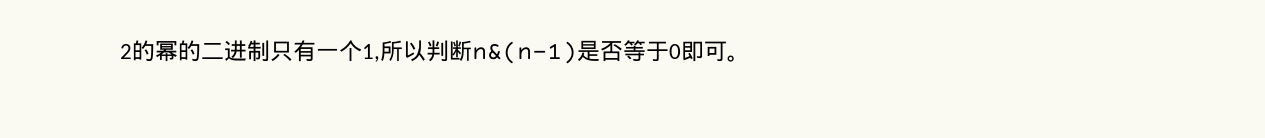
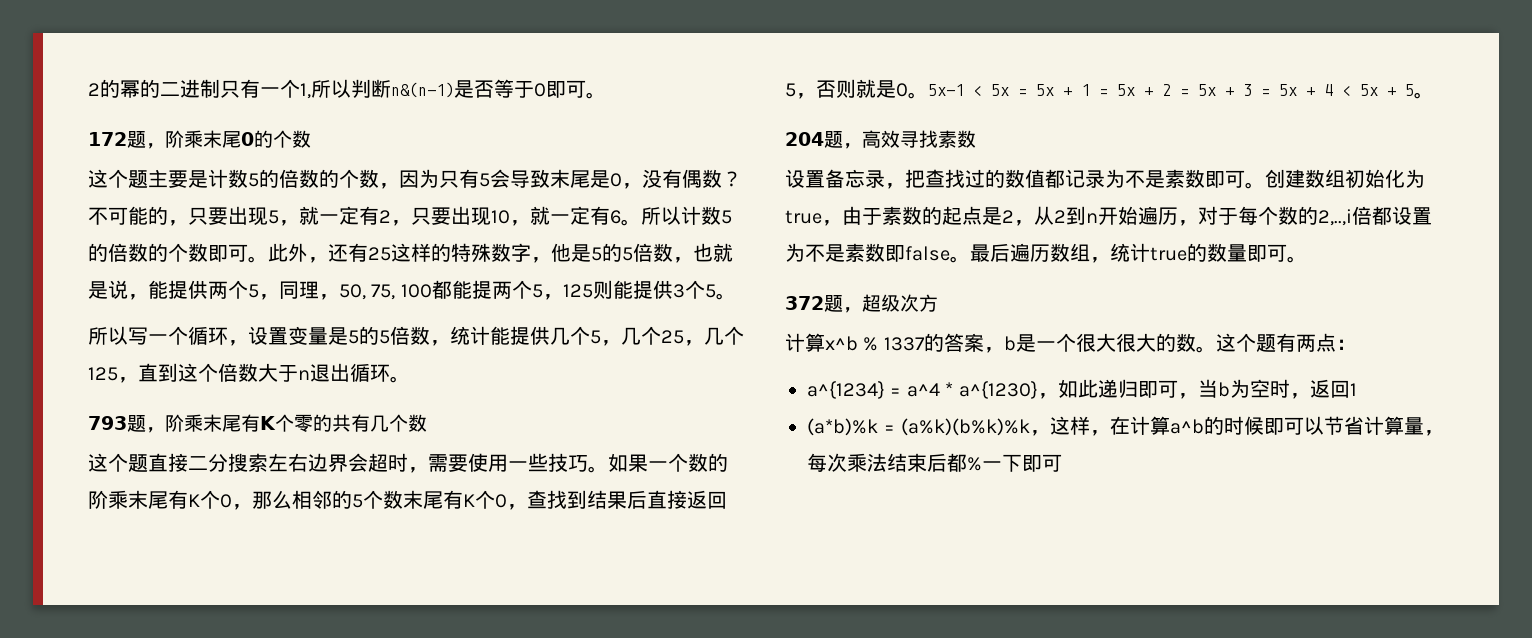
+ 172题，阶乘末尾0的个数
+ 这个题主要是计数5的倍数的个数，因为只有5会导致末尾是0，没有偶数？不可能的，只要出现5，就一定有2，只要出现10，就一定有6。所以计数5的倍数的个数即可。此外，还有25这样的特殊数字，他是5的5倍数，也就是说，能提供两个5，同理，50, 75, 100都能提两个5，125则能提供3个5。
+ 所以写一个循环，设置变量是5的5倍数，统计能提供几个5，几个25，几个125，直到这个倍数大于n退出循环。
+ 793题，阶乘末尾有K个零的共有几个数
+ 这个题直接二分搜索左右边界会超时，需要使用一些技巧。如果一个数的阶乘末尾有K个0，那么相邻的5个数末尾有K个0，查找到结果后直接返回5，否则就是0。5x-1 < 5x = 5x + 1 = 5x + 2 = 5x + 3 = 5x + 4 < 5x + 5。
+ 204题，高效寻找素数
+ 设置备忘录，把查找过的数值都记录为不是素数即可。创建数组初始化为true，由于素数的起点是2，从2到n开始遍历，对于每个数的2,..,i倍都设置为不是素数即false。最后遍历数组，统计true的数量即可。
+ 372题，超级次方
+ 计算x^b % 1337的答案，b是一个很大很大的数。这个题有两点：
+ a^{1234} = a^4 * a^{1230}，如此递归即可，当b为空时，返回1
+ (a*b)%k = (a%k)(b%k)%k，这样，在计算a^b的时候即可以节省计算量，每次乘法结束后都%一下即可

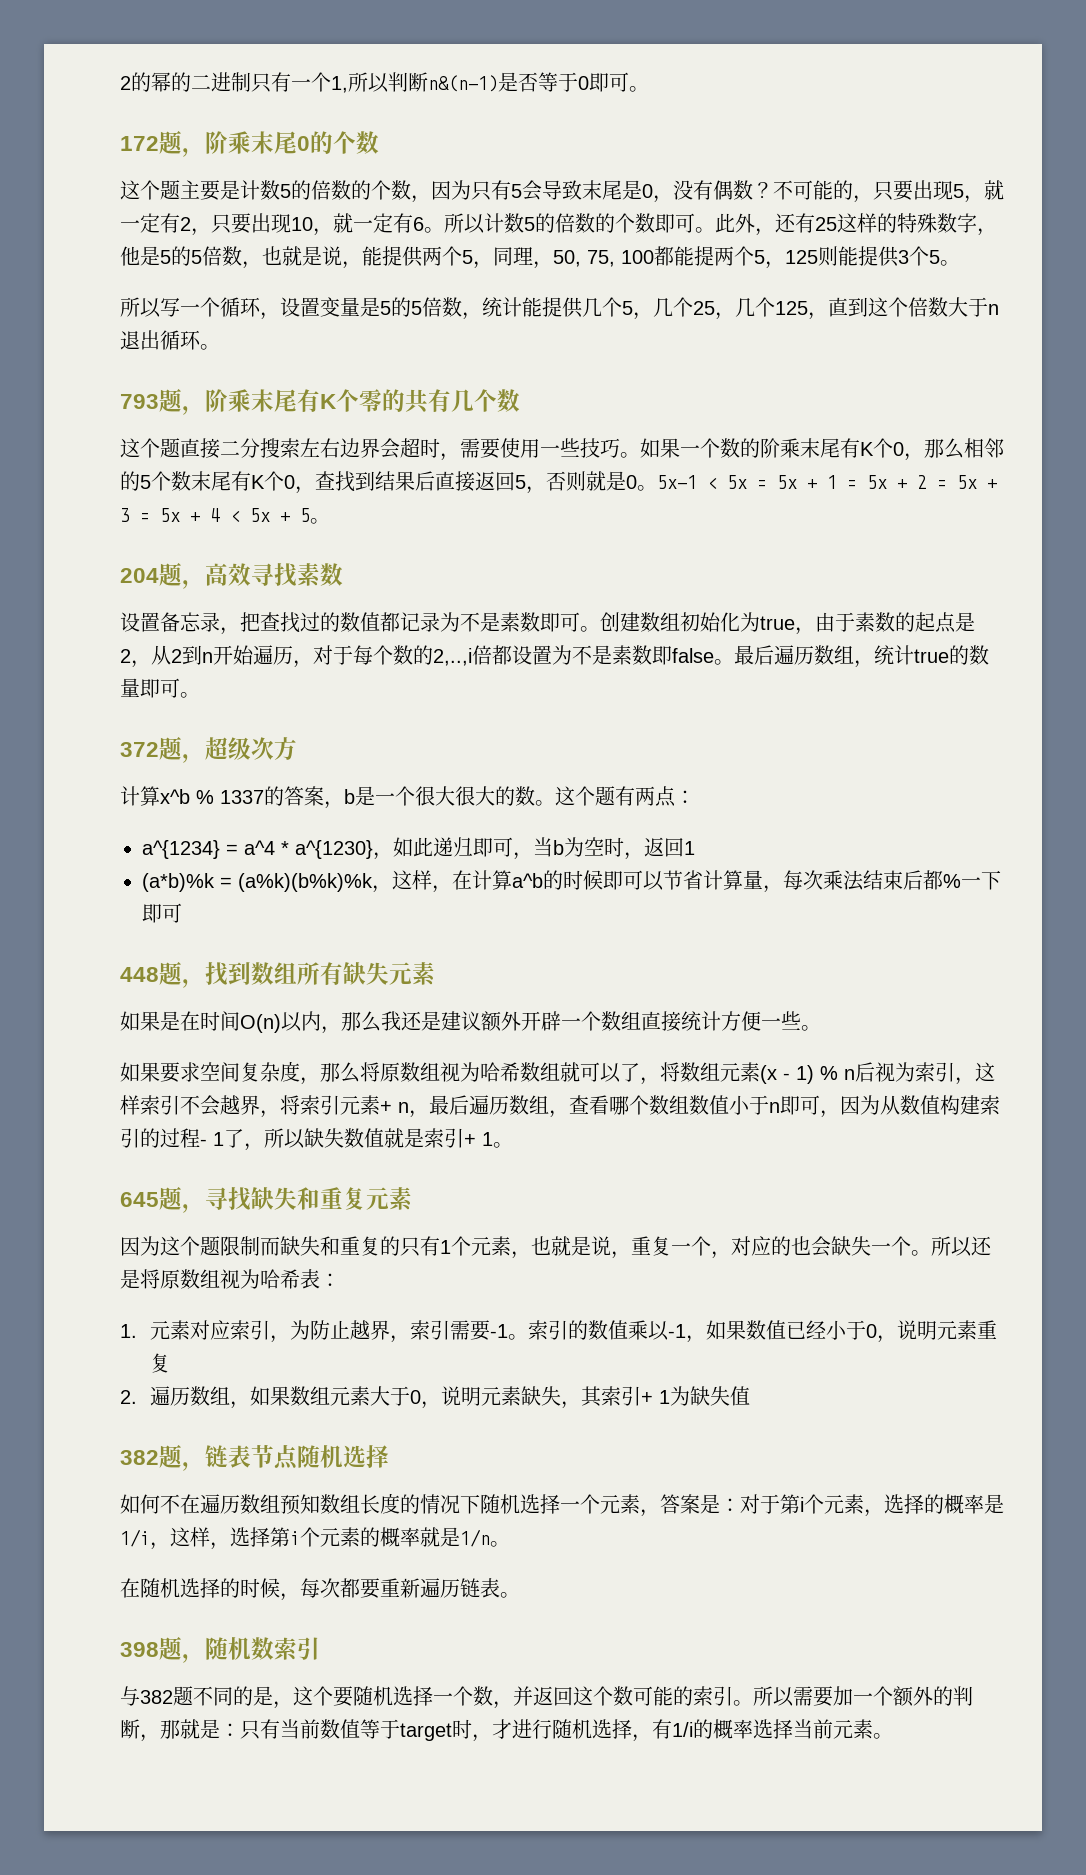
+ 448题，找到数组所有缺失元素
+ 如果是在时间O(n)以内，那么我还是建议额外开辟一个数组直接统计方便一些。
+ 如果要求空间复杂度，那么将原数组视为哈希数组就可以了，将数组元素(x - 1) % n后视为索引，这样索引不会越界，将索引元素+ n，最后遍历数组，查看哪个数组数值小于n即可，因为从数值构建索引的过程- 1了，所以缺失数值就是索引+ 1。
+ 645题，寻找缺失和重复元素
+ 因为这个题限制而缺失和重复的只有1个元素，也就是说，重复一个，对应的也会缺失一个。所以还是将原数组视为哈希表：
+ 1.元素对应索引，为防止越界，索引需要-1。索引的数值乘以-1，如果数值已经小于0，说明元素重复
+ 2.遍历数组，如果数组元素大于0，说明元素缺失，其索引+ 1为缺失值
+ 382题，链表节点随机选择
+ 如何不在遍历数组预知数组长度的情况下随机选择一个元素，答案是：对于第i个元素，选择的概率是1/i，这样，选择第i个元素的概率就是1/n。
+ 在随机选择的时候，每次都要重新遍历链表。
+ 398题，随机数索引
+ 与382题不同的是，这个要随机选择一个数，并返回这个数可能的索引。所以需要加一个额外的判断，那就是：只有当前数值等于target时，才进行随机选择，有1/i的概率选择当前元素。

